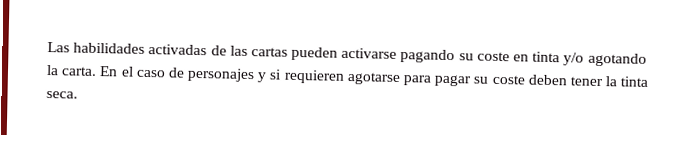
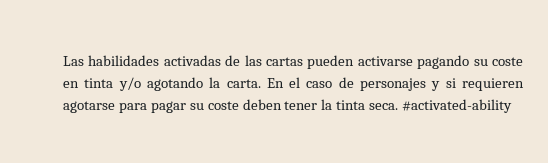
+ #activated-ability

